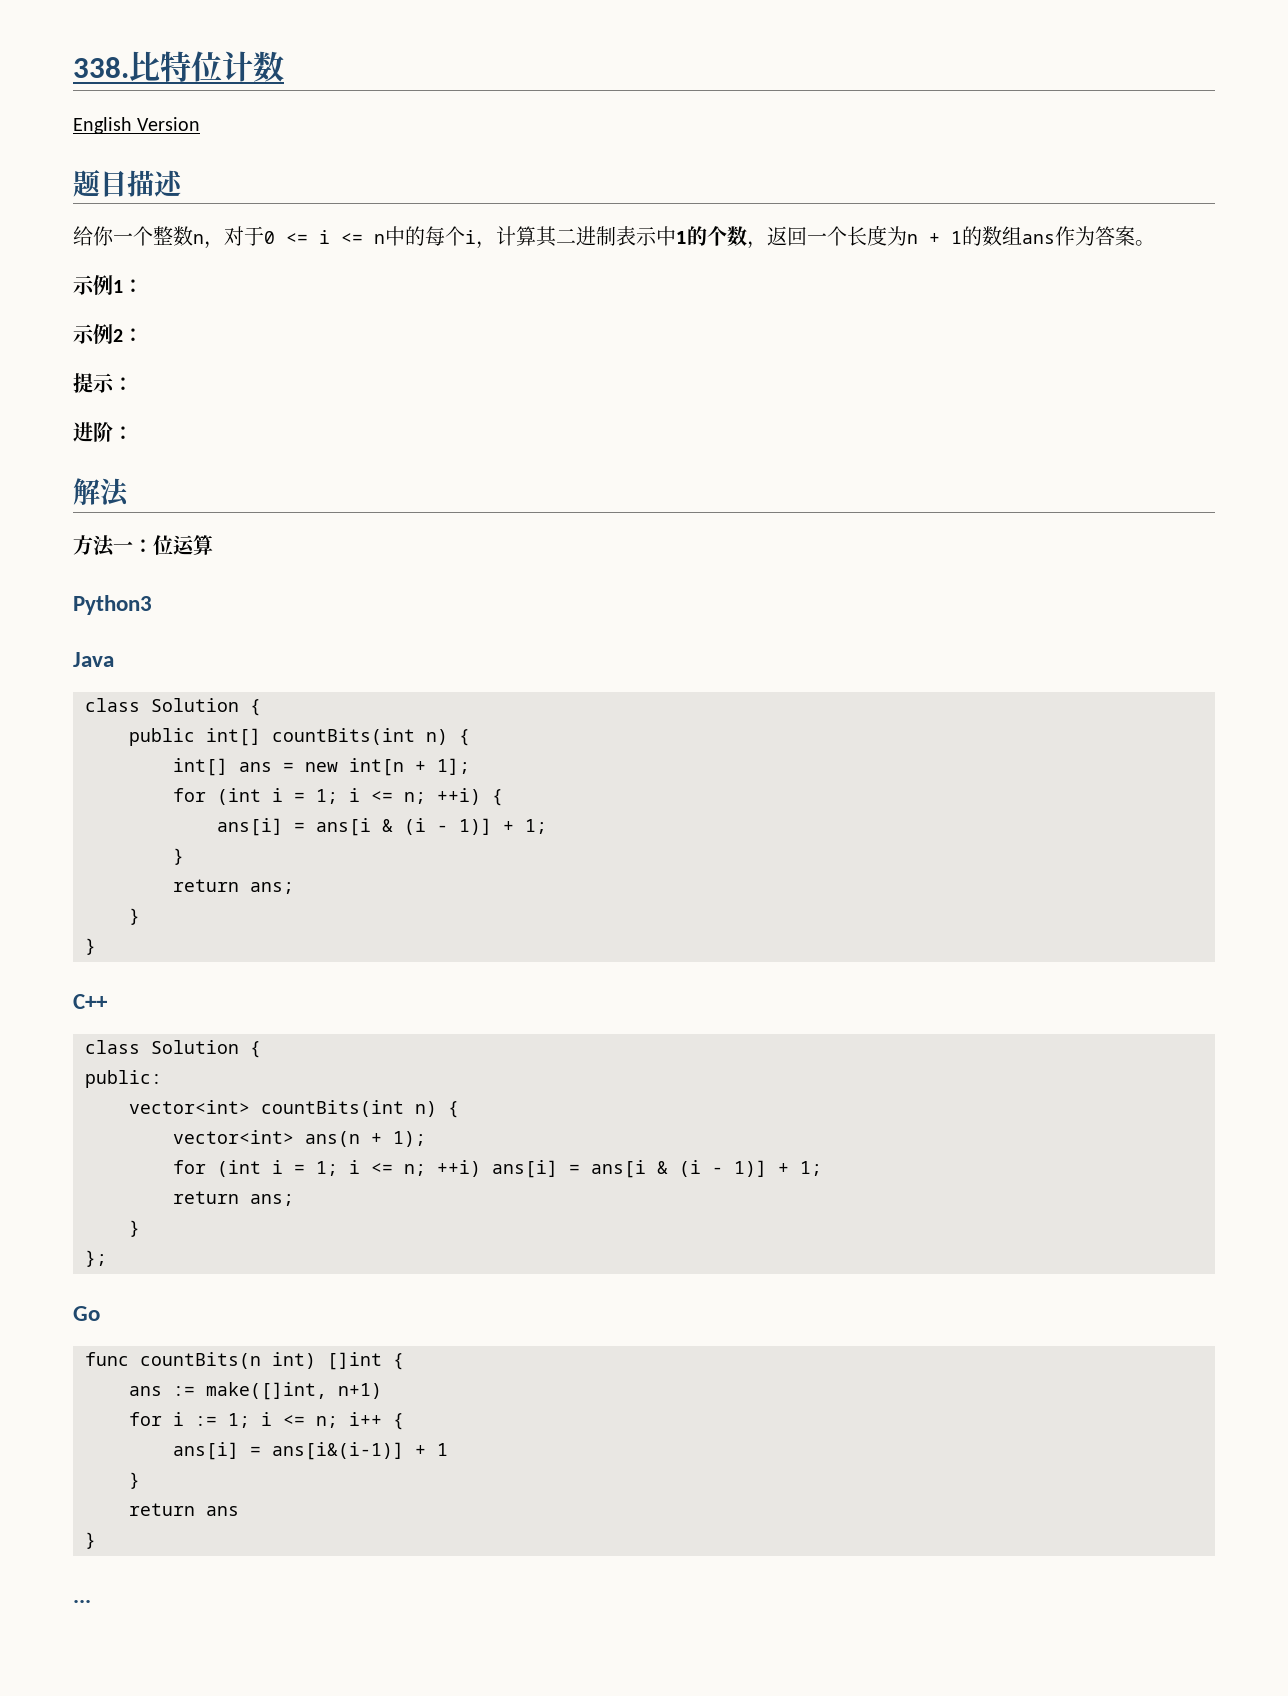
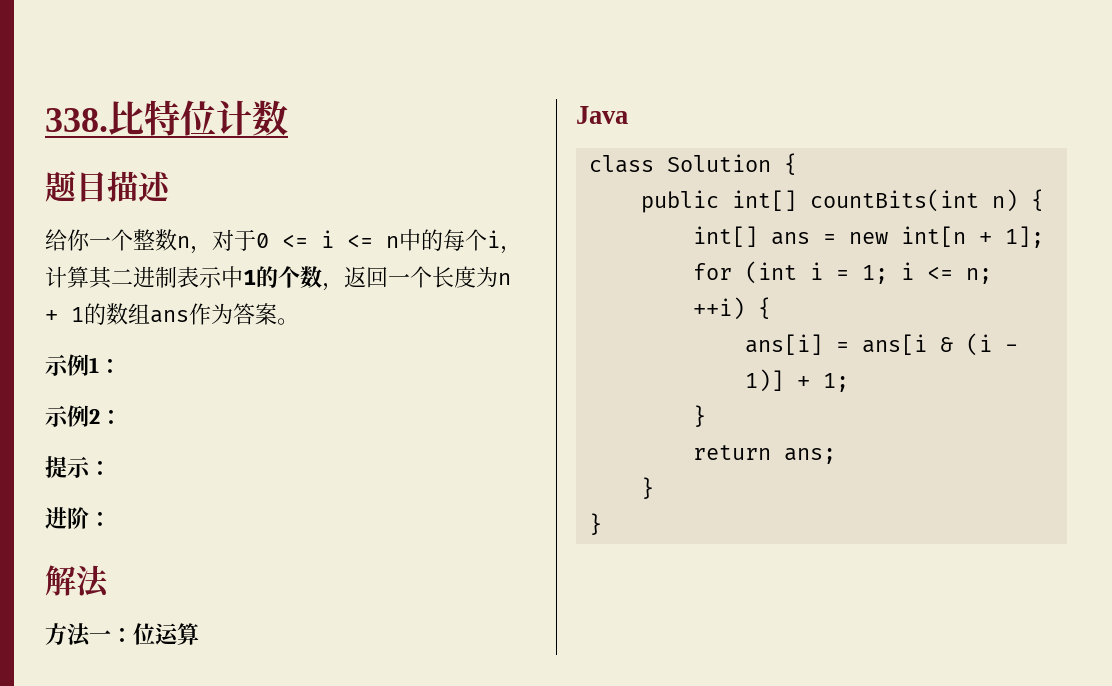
- English Version
- Python3
- C++
- class Solution {
- public:
- vector<int> countBits(int n) {
- vector<int> ans(n + 1);
- for (int i = 1; i <= n; ++i) ans[i] = ans[i & (i - 1)] + 1;
- return ans;
- }
- };
- Go
- func countBits(n int) []int {
- ans := make([]int, n+1)
- for i := 1; i <= n; i++ {
- ans[i] = ans[i&(i-1)] + 1
- }
- return ans
- }
- ...

